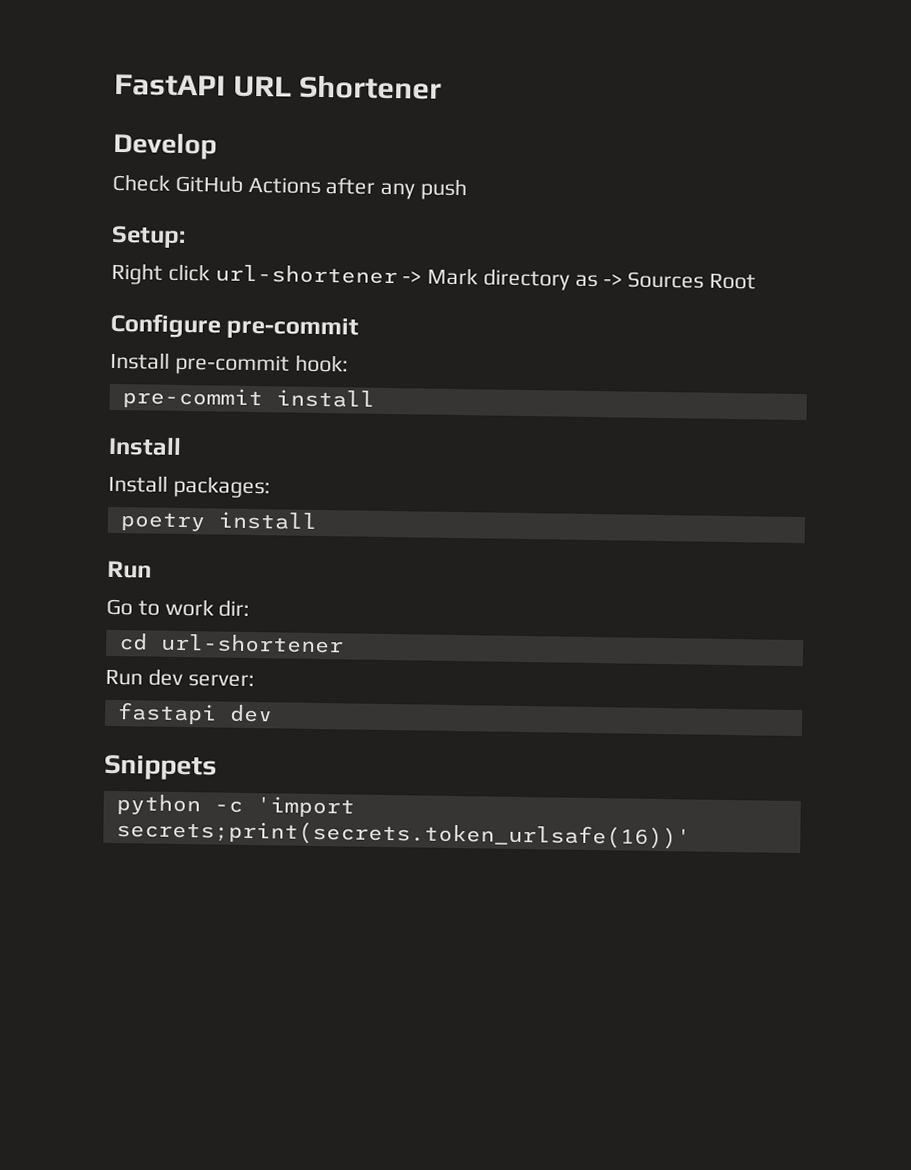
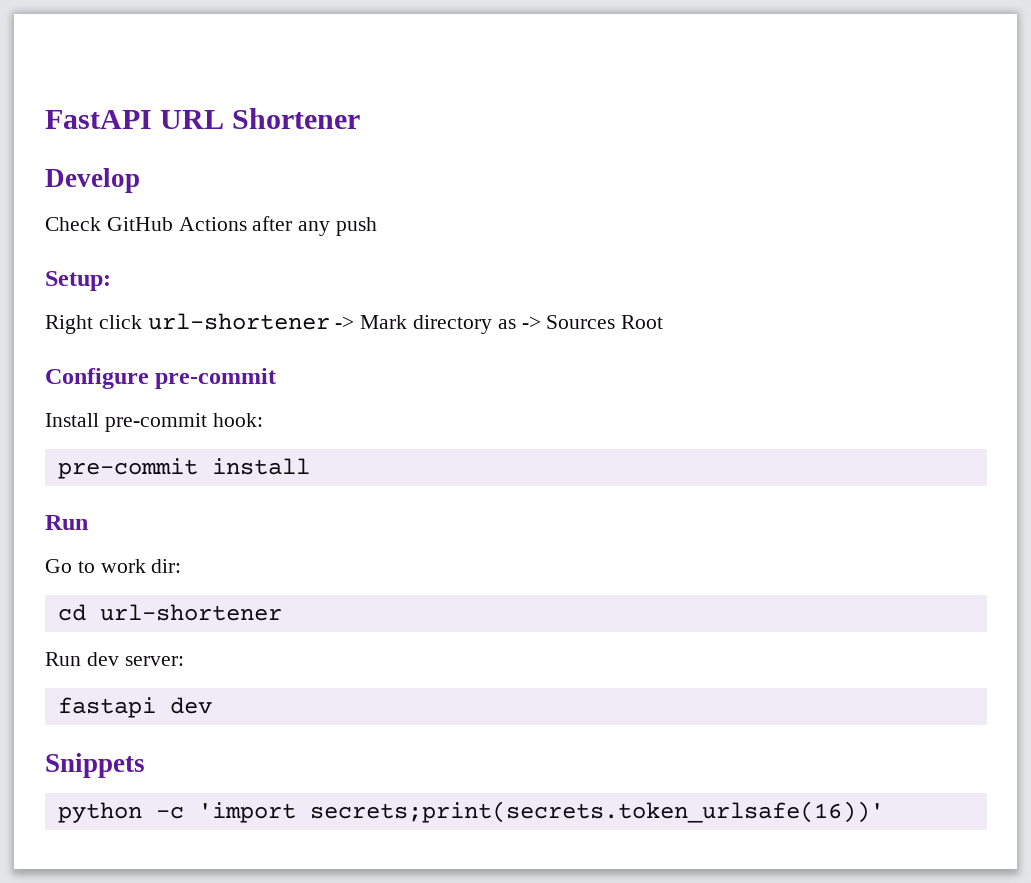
  pre-commit install
- Install
- Install packages:
- poetry install

